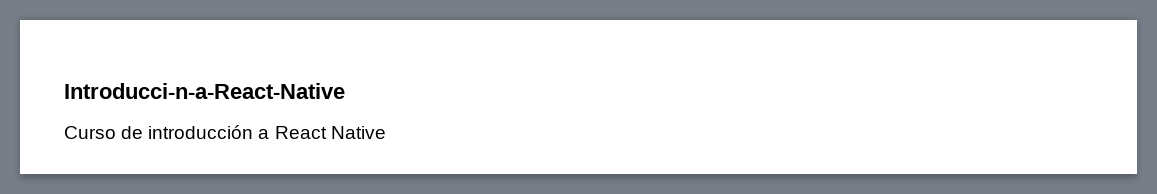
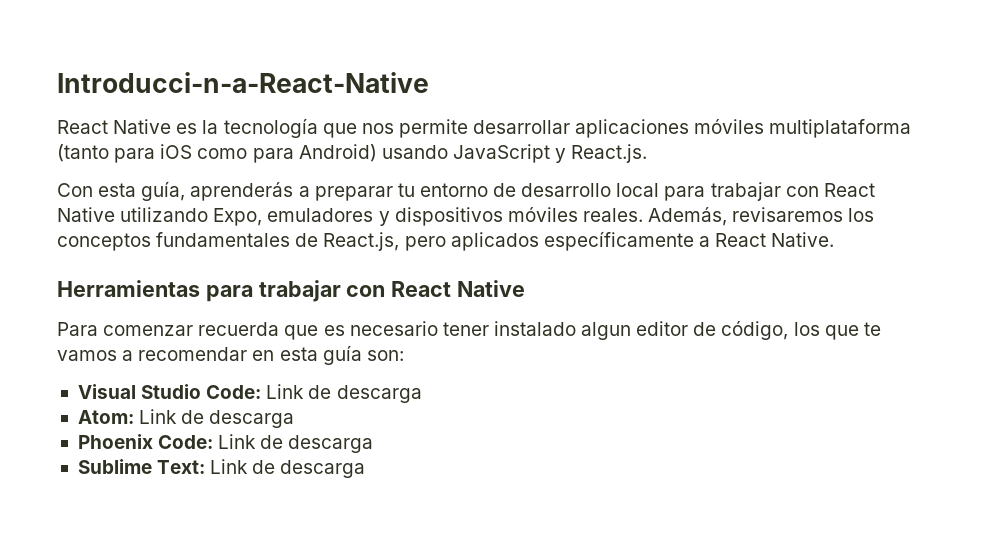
- Curso de introducción a React Native
+ React Native es la tecnología que nos permite desarrollar aplicaciones móviles multiplataforma (tanto para iOS como para Android) usando JavaScript y React.js.
+ Con esta guía, aprenderás a preparar tu entorno de desarrollo local para trabajar con React Native utilizando Expo, emuladores y dispositivos móviles reales. Además, revisaremos los conceptos fundamentales de React.js, pero aplicados específicamente a React Native.
+ Herramientas para trabajar con React Native
+ Para comenzar recuerda que es necesario tener instalado algun editor de código, los que te vamos a recomendar en esta guía son:
+ Visual Studio Code: Link de descarga
+ Atom: Link de descarga
+ Phoenix Code: Link de descarga
+ Sublime Text: Link de descarga

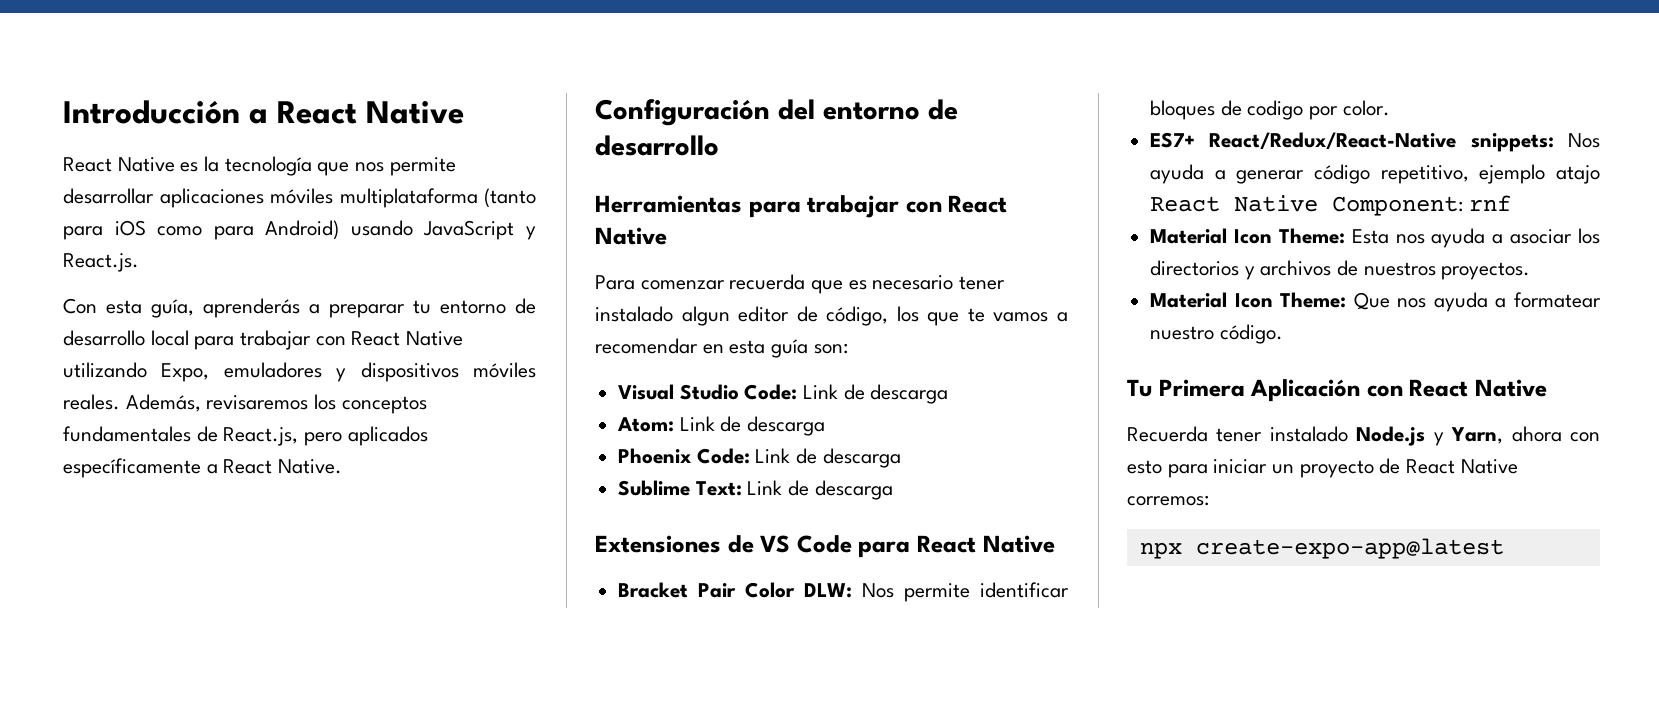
- Introducci-n-a-React-Native
+ Introducción a React Native
+ Configuración del entorno de desarrollo
+ Extensiones de VS Code para React Native
+ Bracket Pair Color DLW: Nos permite identificar bloques de codigo por color.
+ ES7+ React/Redux/React-Native snippets: Nos ayuda a generar código repetitivo, ejemplo atajo React Native Component: rnf
+ Material Icon Theme: Esta nos ayuda a asociar los directorios y archivos de nuestros proyectos.
+ Material Icon Theme: Que nos ayuda a formatear nuestro código.
+ Tu Primera Aplicación con React Native
+ Recuerda tener instalado Node.js y Yarn, ahora con esto para iniciar un proyecto de React Native corremos:
+ npx create-expo-app@latest

